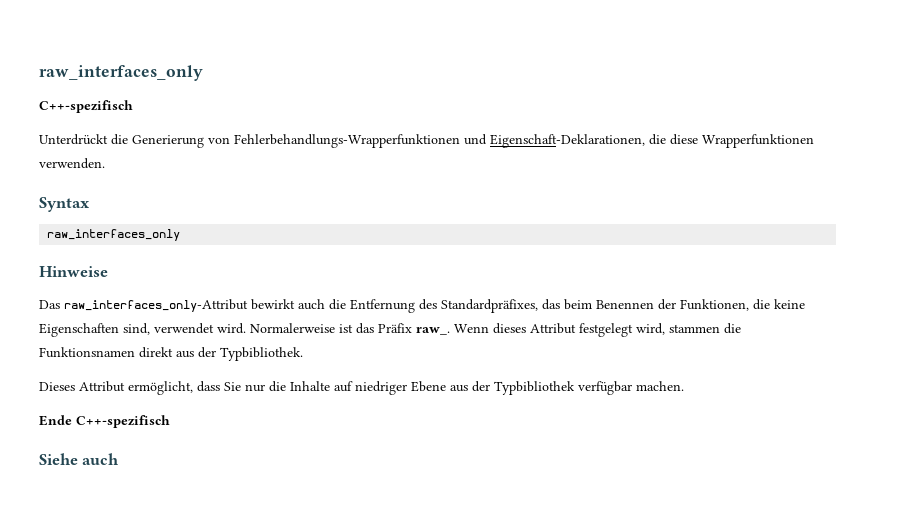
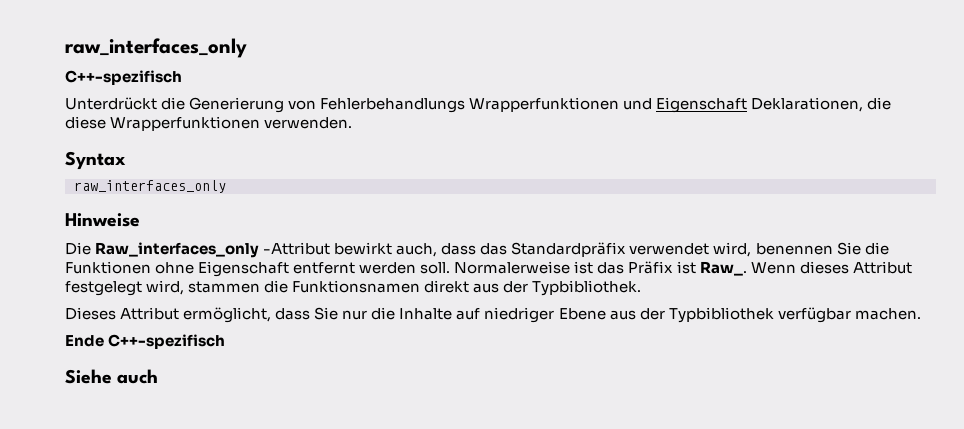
- Unterdrückt die Generierung von Fehlerbehandlungs-Wrapperfunktionen und Eigenschaft-Deklarationen, die diese Wrapperfunktionen verwenden.
+ Unterdrückt die Generierung von Fehlerbehandlungs Wrapperfunktionen und Eigenschaft Deklarationen, die diese Wrapperfunktionen verwenden.
- Das raw_interfaces_only-Attribut bewirkt auch die Entfernung des Standardpräfixes, das beim Benennen der Funktionen, die keine Eigenschaften sind, verwendet wird.
+ Die Raw_interfaces_only -Attribut bewirkt auch, dass das Standardpräfix verwendet wird, benennen Sie die Funktionen ohne Eigenschaft entfernt werden soll.
- Normalerweise ist das Präfix raw_.
+ Normalerweise ist das Präfix ist Raw_.

